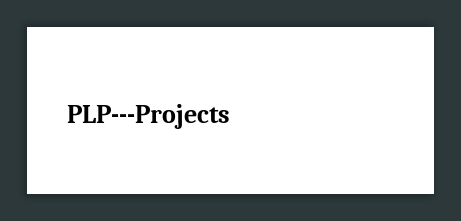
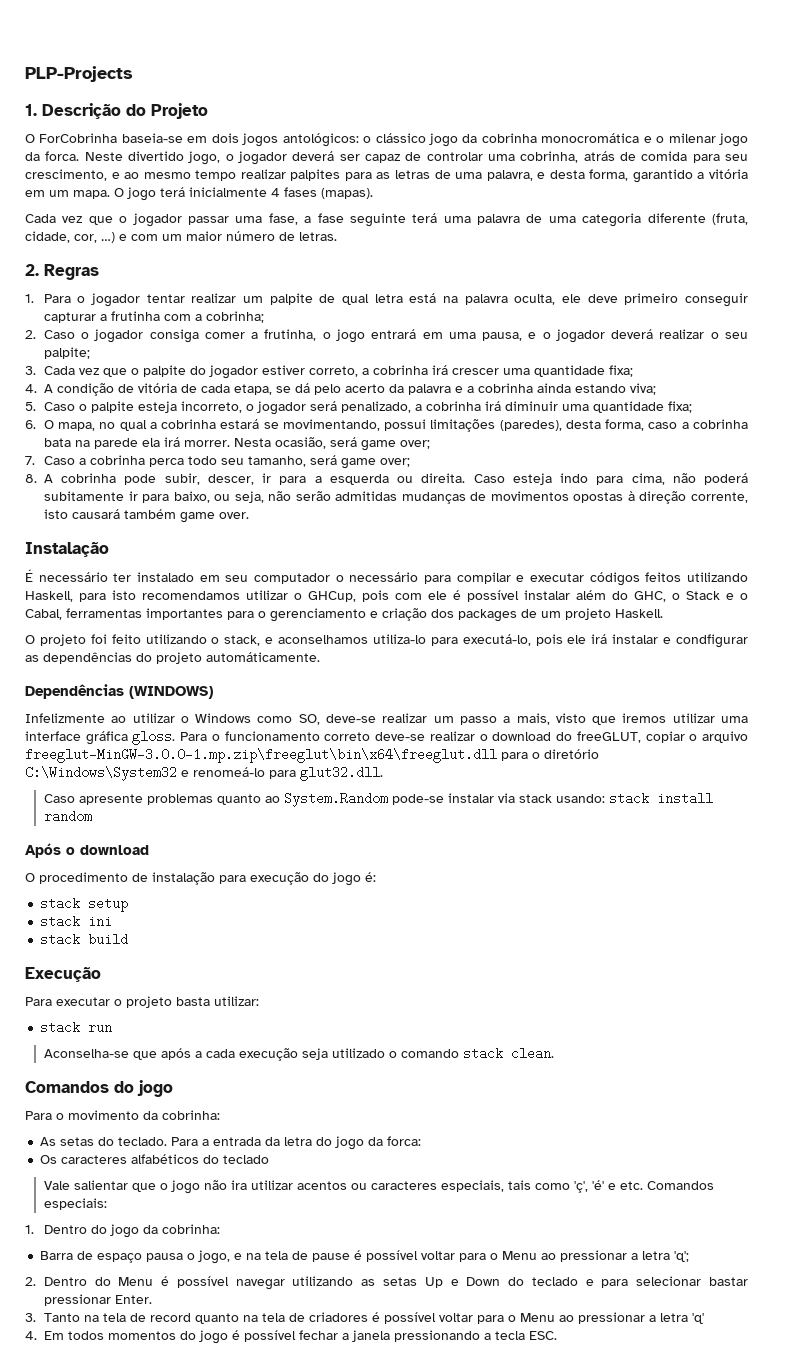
- PLP---Projects
+ PLP-Projects
+ 1. Descrição do Projeto
+ O ForCobrinha baseia-se em dois jogos antológicos: o clássico jogo da cobrinha monocromática e o milenar jogo da forca. Neste divertido jogo, o jogador deverá ser capaz de controlar uma cobrinha, atrás de comida para seu crescimento, e ao mesmo tempo realizar palpites para as letras de uma palavra, e desta forma, garantido a vitória em um mapa. O jogo terá inicialmente 4 fases (mapas).
+ Cada vez que o jogador passar uma fase, a fase seguinte terá uma palavra de uma categoria diferente (fruta, cidade, cor, …) e com um maior número de letras.
+ 2. Regras
+ 1. Para o jogador tentar realizar um palpite de qual letra está na palavra oculta, ele deve primeiro conseguir capturar a frutinha com a cobrinha;
+ 2. Caso o jogador consiga comer a frutinha, o jogo entrará em uma pausa, e o jogador deverá realizar o seu palpite;
+ 3. Cada vez que o palpite do jogador estiver correto, a cobrinha irá crescer uma quantidade fixa;
+ 4. A condição de vitória de cada etapa, se dá pelo acerto da palavra e a cobrinha ainda estando viva;
+ 5. Caso o palpite esteja incorreto, o jogador será penalizado, a cobrinha irá diminuir uma quantidade fixa;
+ 6. O mapa, no qual a cobrinha estará se movimentando, possui limitações (paredes), desta forma, caso a cobrinha bata na parede ela irá morrer. Nesta ocasião, será game over;
+ 7. Caso a cobrinha perca todo seu tamanho, será game over;
+ 8. A cobrinha pode subir, descer, ir para a esquerda ou direita. Caso esteja indo para cima, não poderá subitamente ir para baixo, ou seja, não serão admitidas mudanças de movimentos opostas à direção corrente, isto causará também game over.
+ Instalação
+ É necessário ter instalado em seu computador o necessário para compilar e executar códigos feitos utilizando Haskell, para isto recomendamos utilizar o GHCup, pois com ele é possível instalar além do GHC, o Stack e o Cabal, ferramentas importantes para o gerenciamento e criação dos packages de um projeto Haskell.
+ O projeto foi feito utilizando o stack, e aconselhamos utiliza-lo para executá-lo, pois ele irá instalar e condfigurar as dependências do projeto automáticamente.
+ Dependências (WINDOWS)
+ Infelizmente ao utilizar o Windows como SO, deve-se realizar um passo a mais, visto que iremos utilizar uma interface gráfica gloss. Para o funcionamento correto deve-se realizar o download do freeGLUT, copiar o arquivo freeglut-MinGW-3.0.0-1.mp.zip\freeglut\bin\x64\freeglut.dll para o diretório C:\Windows\System32 e renomeá-lo para glut32.dll.
+ Caso apresente problemas quanto ao System.Random pode-se instalar via stack usando: stack install random
+ Após o download
+ O procedimento de instalação para execução do jogo é:
+ stack setup
+ stack ini
+ stack build
+ Execução
+ Para executar o projeto basta utilizar:
+ stack run
+ Aconselha-se que após a cada execução seja utilizado o comando stack clean.
+ Comandos do jogo
+ Para o movimento da cobrinha:
+ As setas do teclado. Para a entrada da letra do jogo da forca:
+ Os caracteres alfabéticos do teclado
+ Vale salientar que o jogo não ira utilizar acentos ou caracteres especiais, tais como 'ç', 'é' e etc. Comandos especiais:
+ 1. Dentro do jogo da cobrinha:
+ Barra de espaço pausa o jogo, e na tela de pause é possível voltar para o Menu ao pressionar a letra 'q';
+ 2. Dentro do Menu é possível navegar utilizando as setas Up e Down do teclado e para selecionar bastar pressionar Enter.
+ 3. Tanto na tela de record quanto na tela de criadores é possível voltar para o Menu ao pressionar a letra 'q'
+ 4. Em todos momentos do jogo é possível fechar a janela pressionando a tecla ESC.

